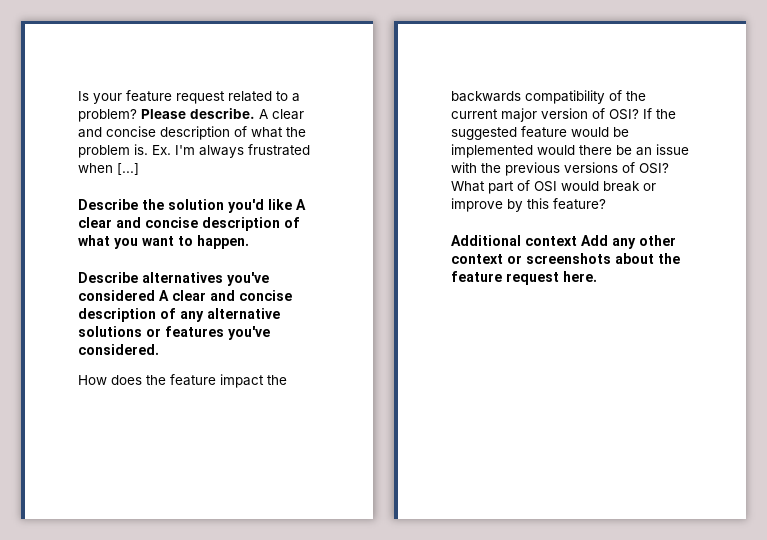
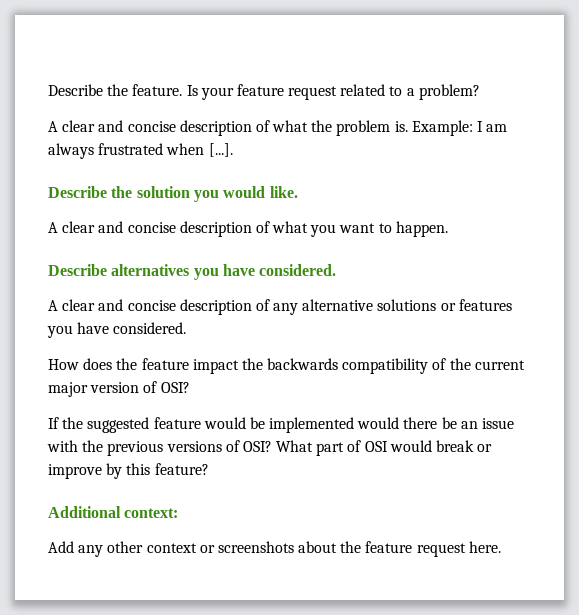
+ Describe the feature.
- Is your feature request related to a problem? Please describe. A clear and concise description of what the problem is.
+ Is your feature request related to a problem?
+ A clear and concise description of what the problem is.
- Ex. I'm always frustrated when [...]
+ Example: I am always frustrated when [...].
- Describe the solution you'd like A clear and concise description of what you want to happen.
+ Describe the solution you would like.
+ A clear and concise description of what you want to happen.
- Describe alternatives you've considered A clear and concise description of any alternative solutions or features you've considered.
+ Describe alternatives you have considered.
+ A clear and concise description of any alternative solutions or features you have considered.
- How does the feature impact the backwards compatibility of the current major version of OSI? If the suggested feature would be implemented would there be an issue with the previous versions of OSI?
+ How does the feature impact the backwards compatibility of the current major version of OSI?
+ If the suggested feature would be implemented would there be an issue with the previous versions of OSI?
- Additional context Add any other context or screenshots about the feature request here.
+ Additional context:
+ Add any other context or screenshots about the feature request here.

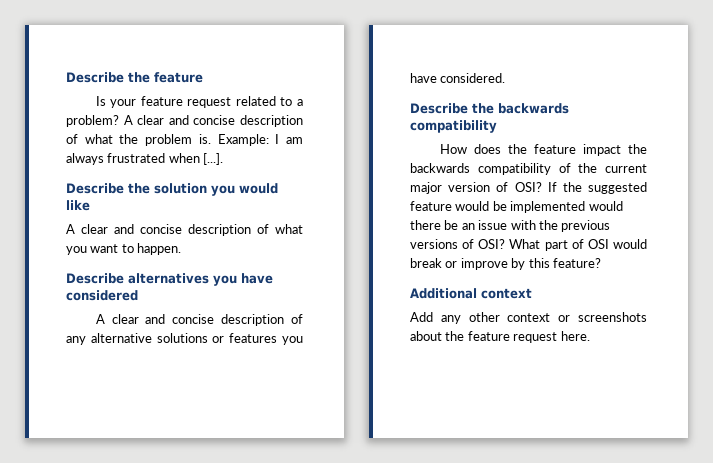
- Describe the feature. Is your feature request related to a problem?
- A clear and concise description of what the problem is.
+ Describe the feature
+ Is your feature request related to a problem? A clear and concise description of what the problem is.
- Describe the solution you would like.
+ Describe the solution you would like
- Describe alternatives you have considered.
+ Describe alternatives you have considered
+ Describe the backwards compatibility
- How does the feature impact the backwards compatibility of the current major version of OSI?
- If the suggested feature would be implemented would there be an issue with the previous versions of OSI?
+ How does the feature impact the backwards compatibility of the current major version of OSI? If the suggested feature would be implemented would there be an issue with the previous versions of OSI?
- Additional context:
+ Additional context

